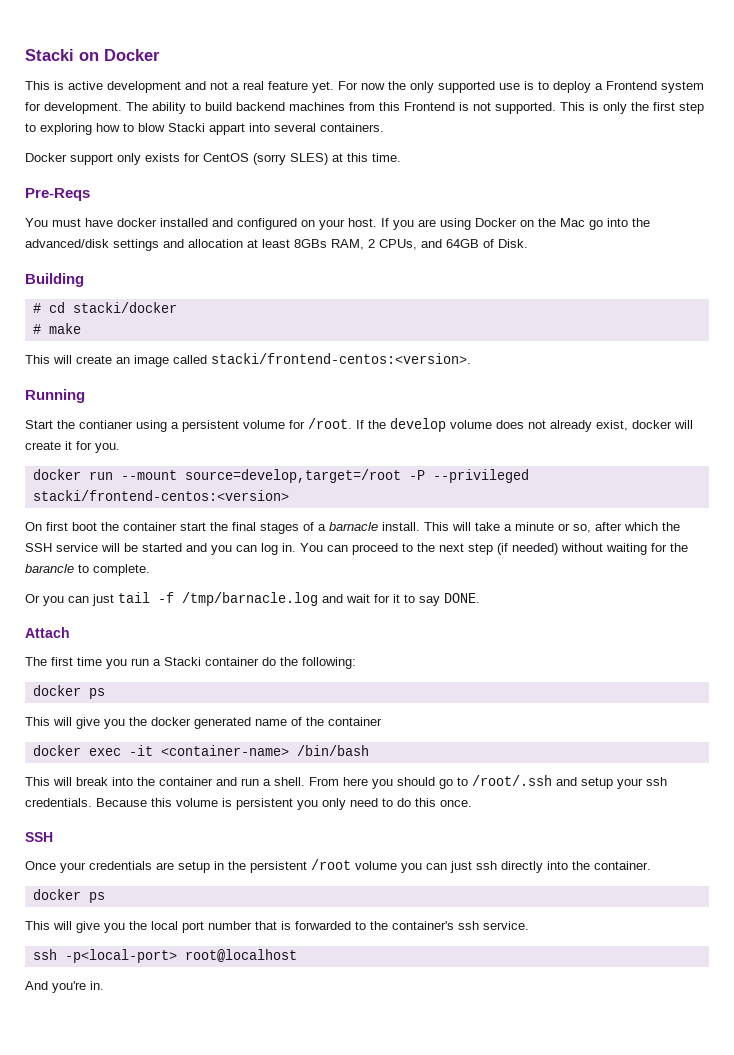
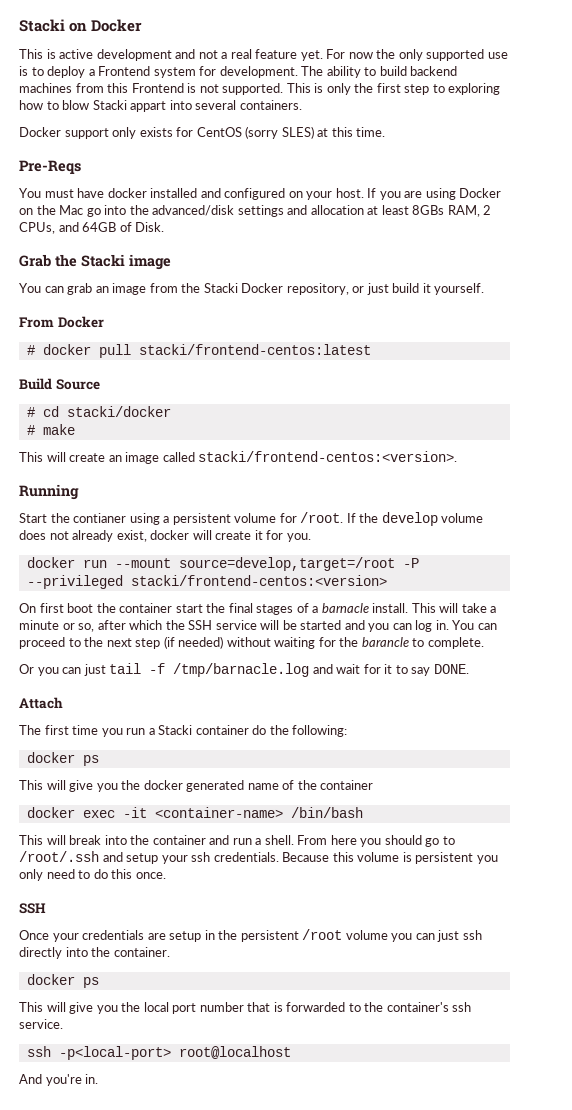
- Building
+ Grab the Stacki image
+ You can grab an image from the Stacki Docker repository, or just build it yourself.
+ From Docker
+ # docker pull stacki/frontend-centos:latest
+ Build Source

